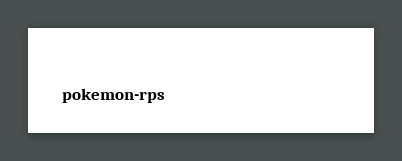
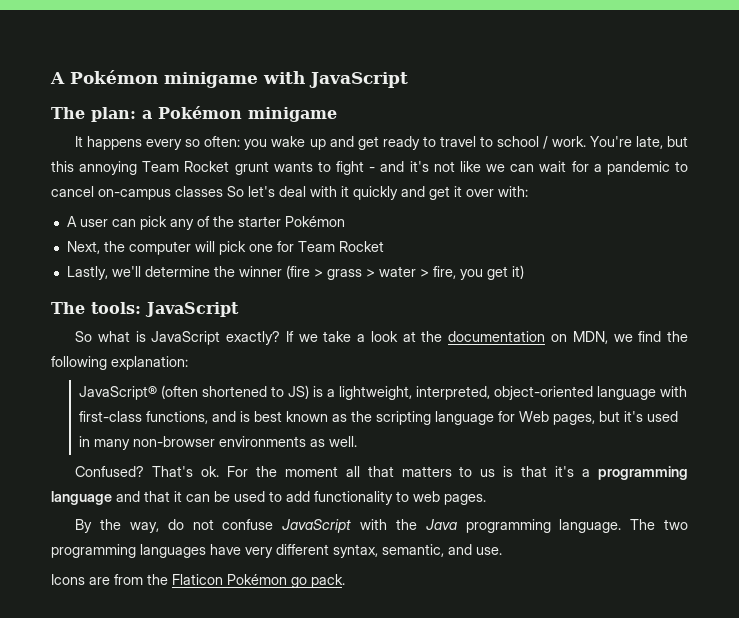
- pokemon-rps
+ A Pokémon minigame with JavaScript
+ The plan: a Pokémon minigame
+ It happens every so often: you wake up and get ready to travel to school / work. You're late, but this annoying Team Rocket grunt wants to fight - and it's not like we can wait for a pandemic to cancel on-campus classes So let's deal with it quickly and get it over with:
+ A user can pick any of the starter Pokémon
+ Next, the computer will pick one for Team Rocket
+ Lastly, we'll determine the winner (fire > grass > water > fire, you get it)
+ The tools: JavaScript
+ So what is JavaScript exactly? If we take a look at the documentation on MDN, we find the following explanation:
+ JavaScript® (often shortened to JS) is a lightweight, interpreted, object-oriented language with first-class functions, and is best known as the scripting language for Web pages, but it's used in many non-browser environments as well.
+ Confused? That's ok. For the moment all that matters to us is that it's a programming language and that it can be used to add functionality to web pages.
+ By the way, do not confuse JavaScript with the Java programming language. The two programming languages have very different syntax, semantic, and use.
+ Icons are from the Flaticon Pokémon go pack.

